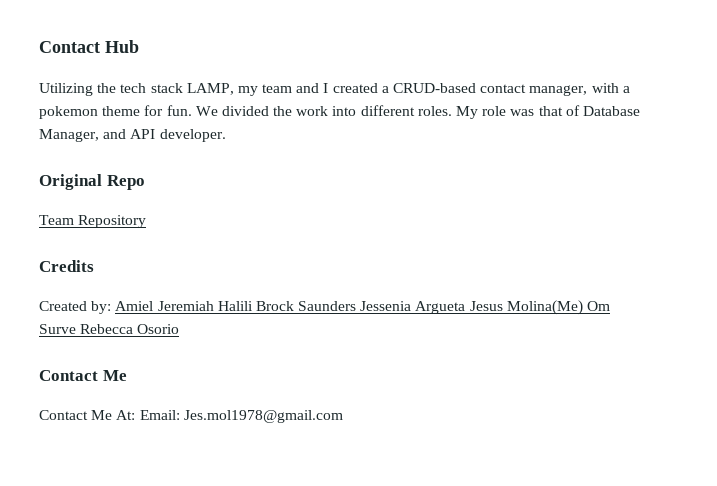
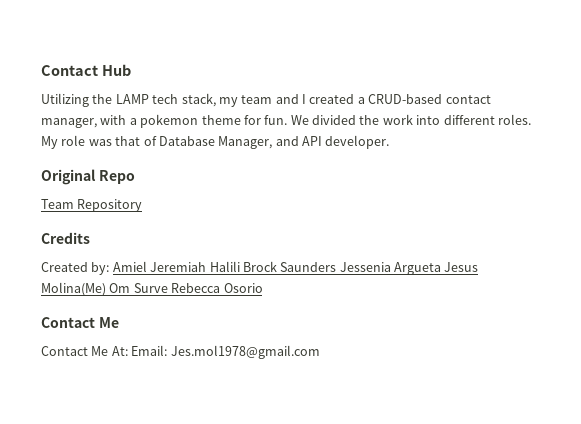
- Utilizing the tech stack LAMP, my team and I created a CRUD-based contact manager, with a pokemon theme for fun.
+ Utilizing the LAMP tech stack, my team and I created a CRUD-based contact manager, with a pokemon theme for fun.

